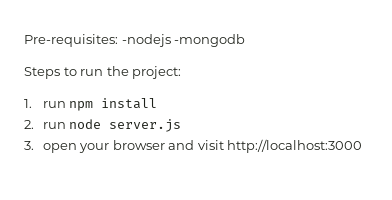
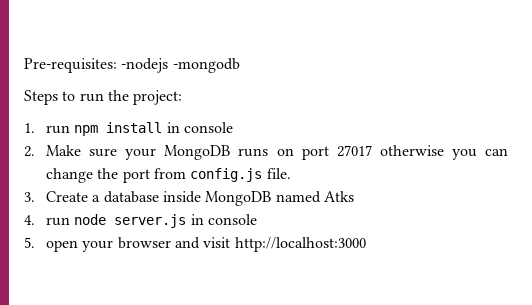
- 1. run npm install
- 2. run node server.js
- 3. open your browser and visit http://localhost:3000
+ 1. run npm install in console
+ 2. Make sure your MongoDB runs on port 27017 otherwise you can change the port from config.js file.
+ 3. Create a database inside MongoDB named Atks
+ 4. run node server.js in console
+ 5. open your browser and visit http://localhost:3000

